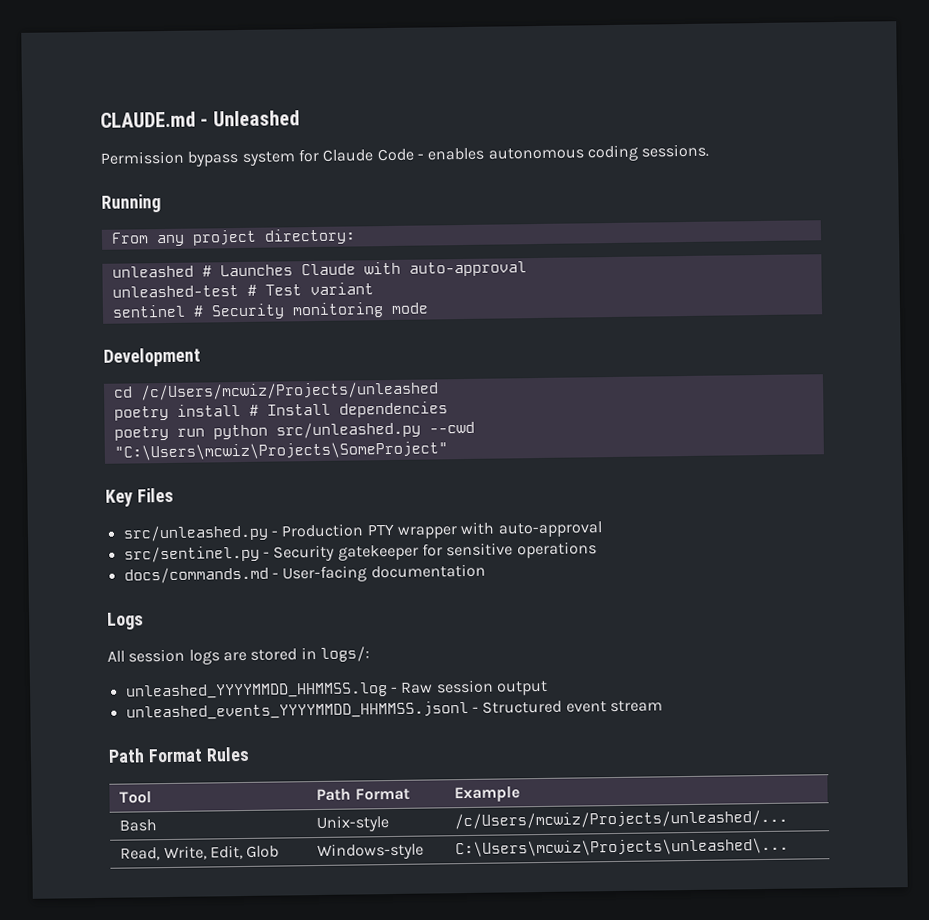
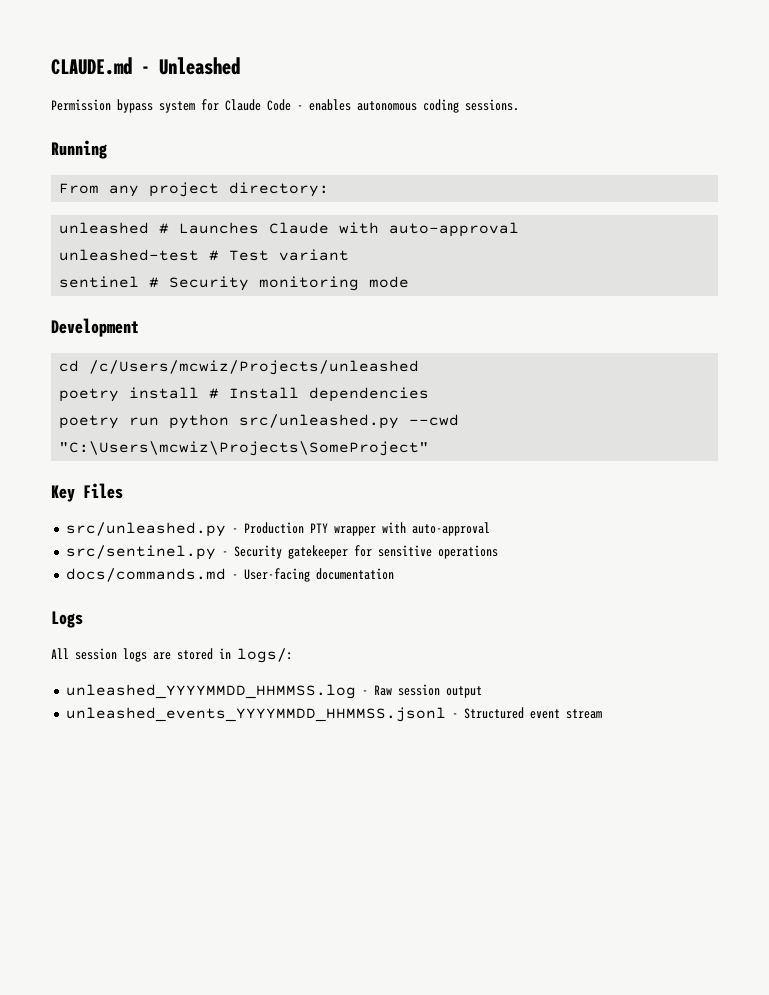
- Path Format Rules
- Tool | Path Format | Example
- Bash | Unix-style | /c/Users/mcwiz/Projects/unleashed/...
- Read, Write, Edit, Glob | Windows-style | C:\Users\mcwiz\Projects\unleashed\...

